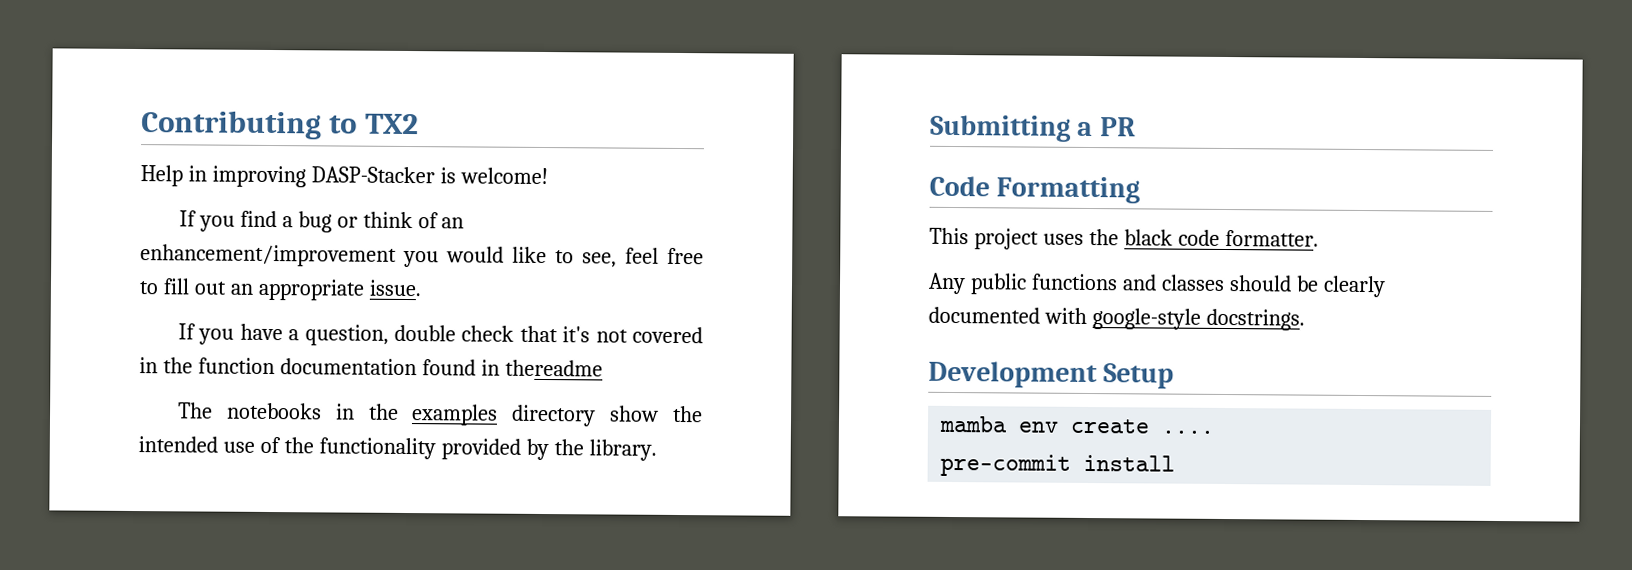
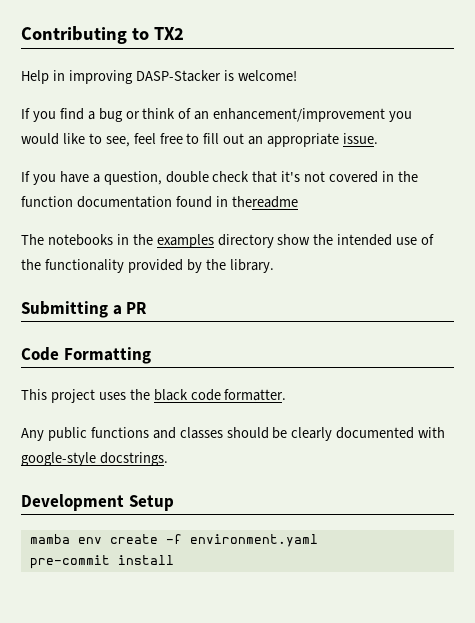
- mamba env create ....
+ mamba env create -f environment.yaml

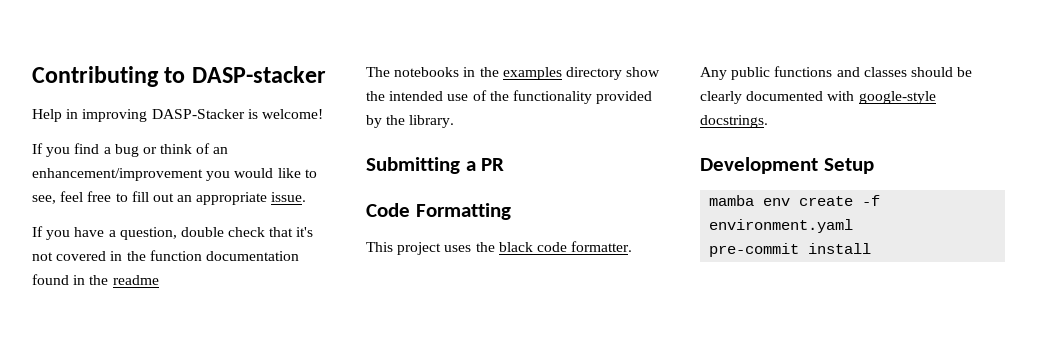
- Contributing to TX2
+ Contributing to DASP-stacker
- If you have a question, double check that it's not covered in the function documentation found in thereadme
+ If you have a question, double check that it's not covered in the function documentation found in the readme

